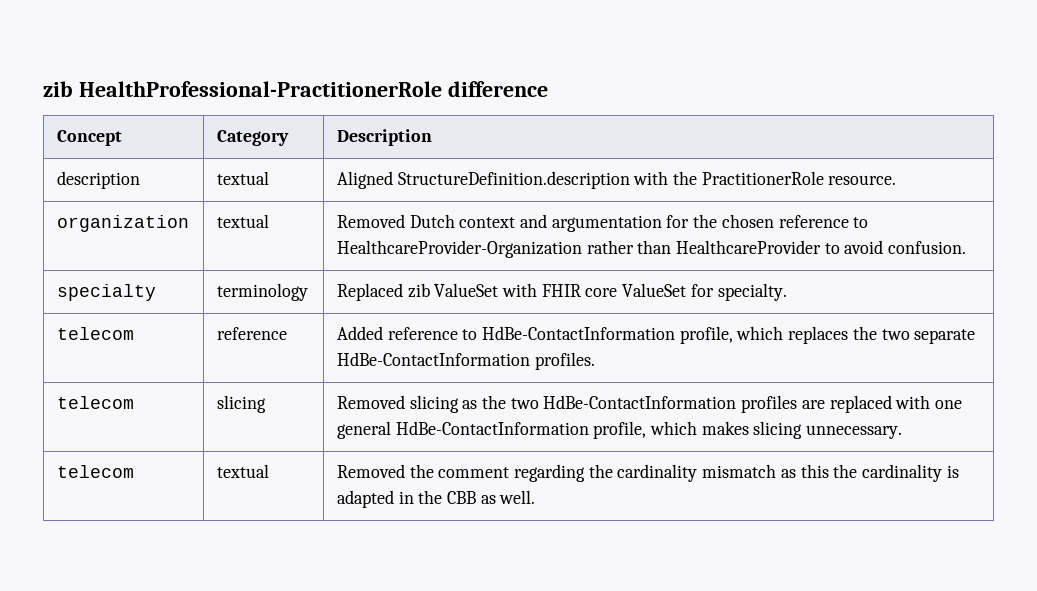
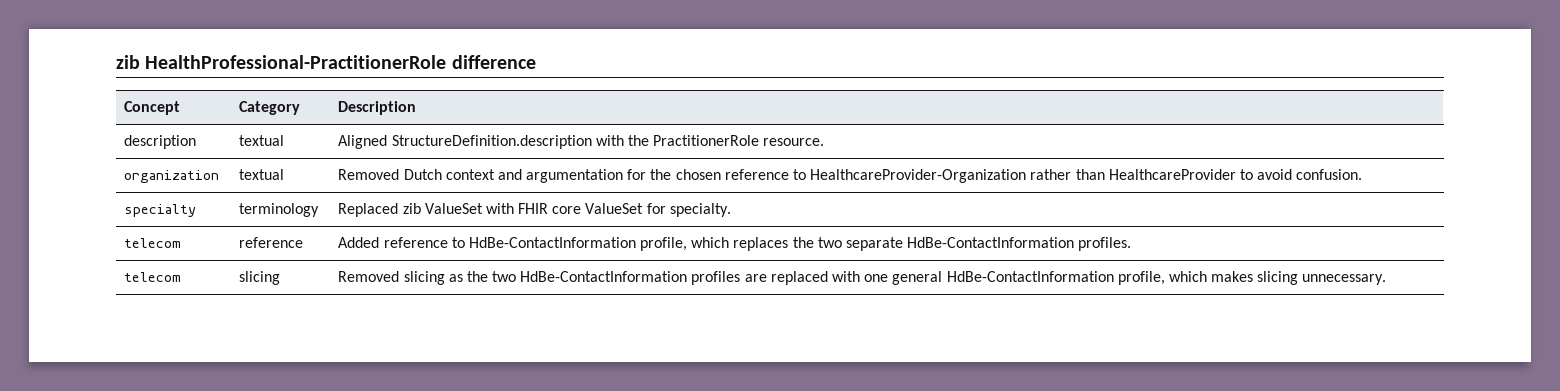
- telecom | textual | Removed the comment regarding the cardinality mismatch as this the cardinality is adapted in the CBB as well.

